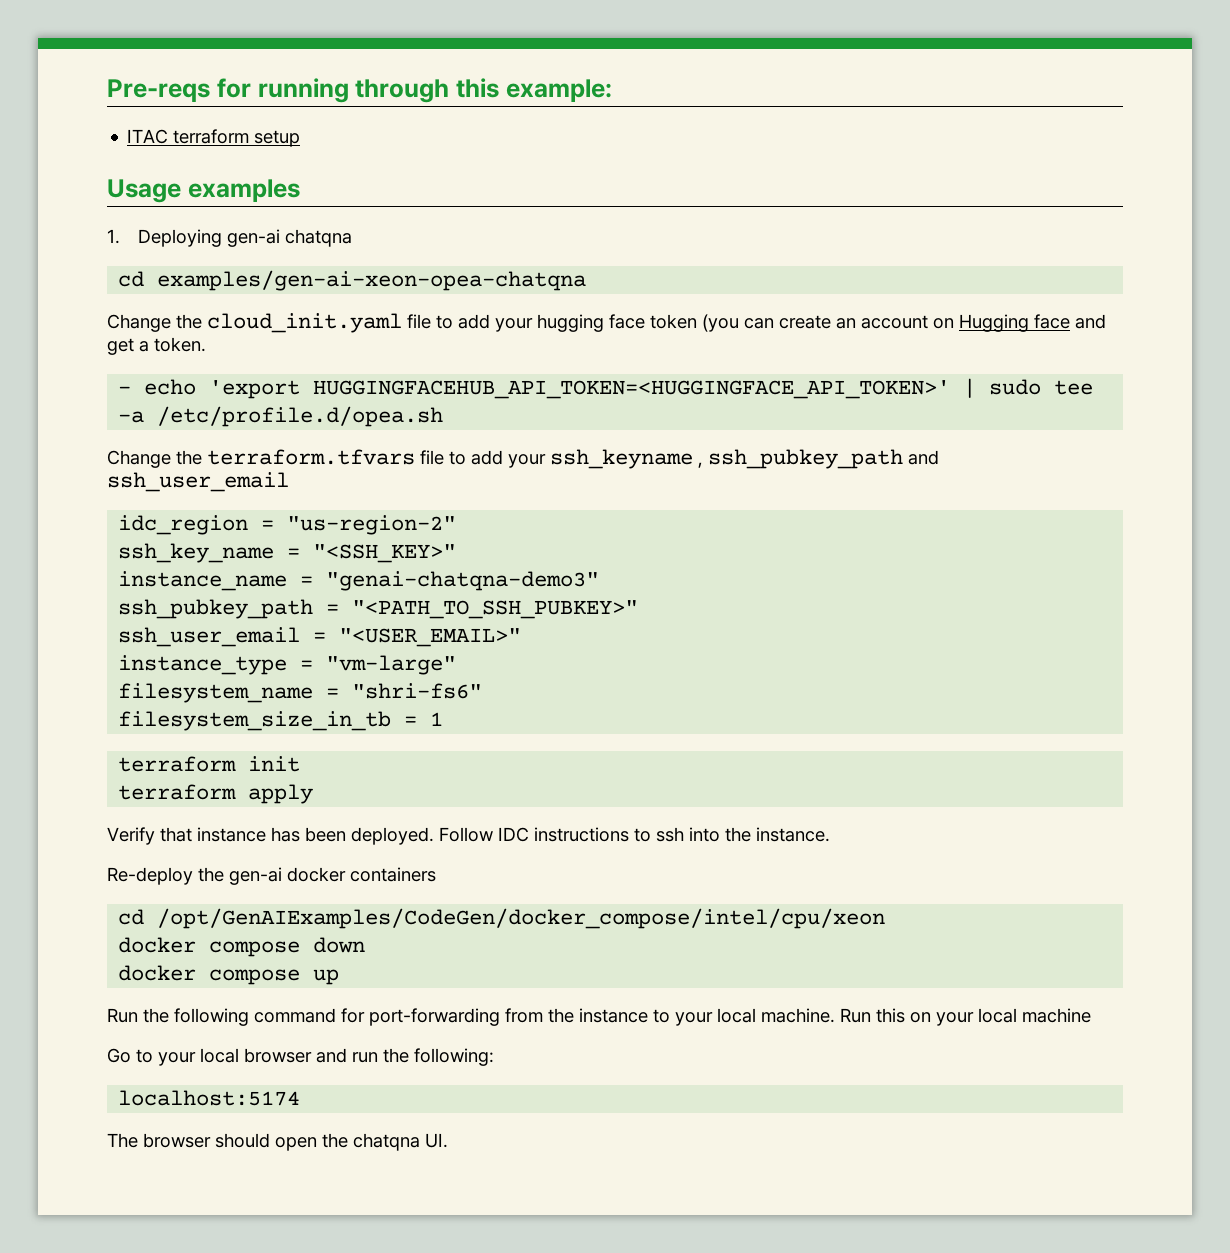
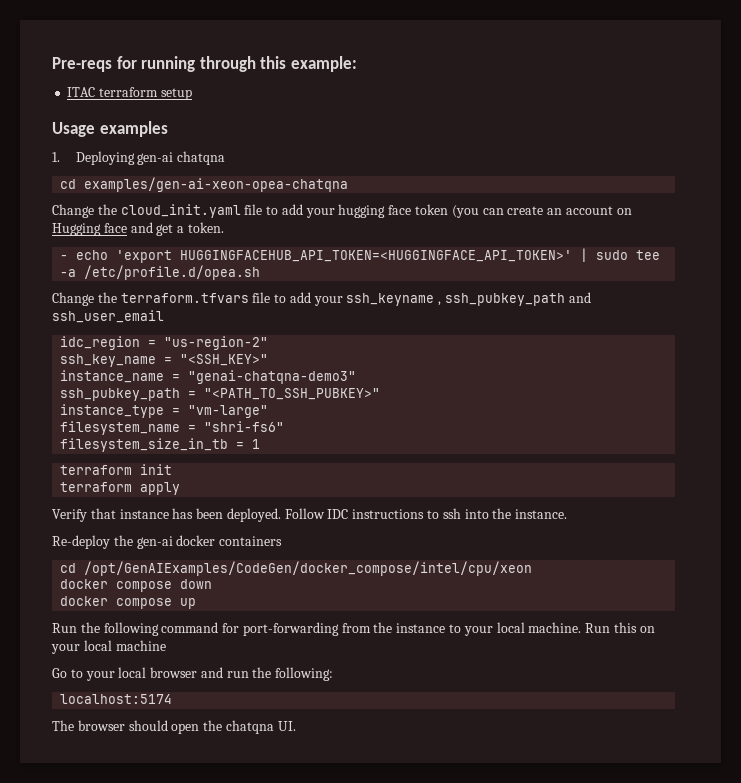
- ssh_user_email = "<USER_EMAIL>"

